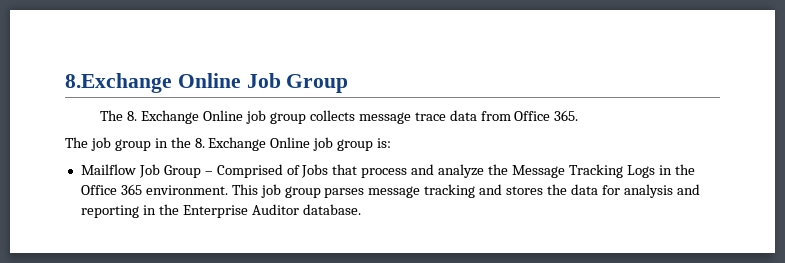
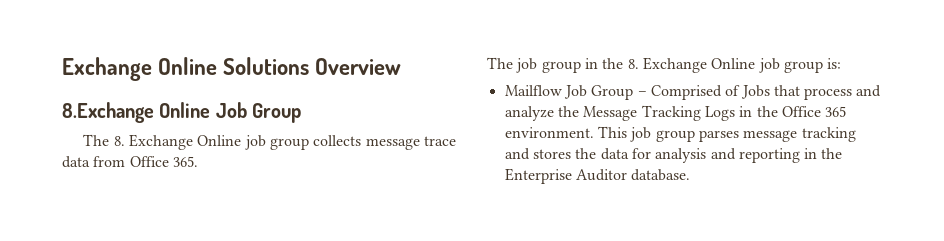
+ Exchange Online Solutions Overview

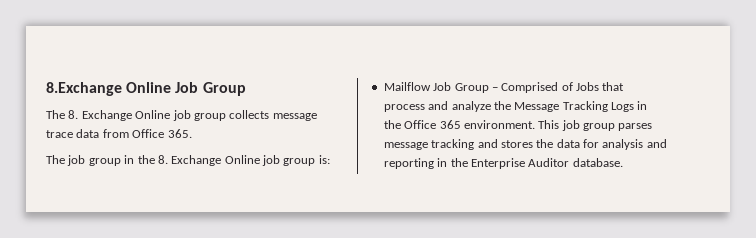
- Exchange Online Solutions Overview

